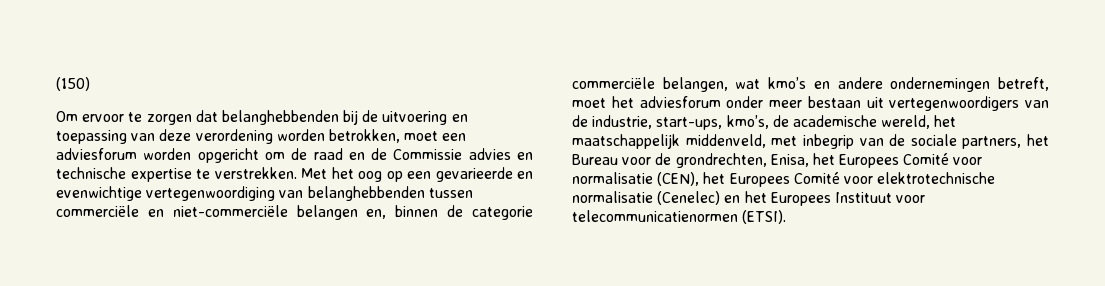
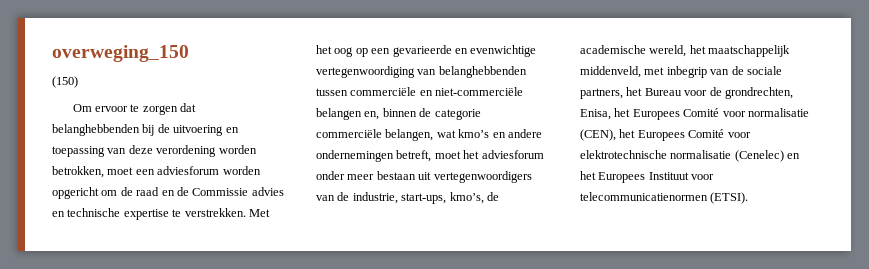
+ overweging_150

